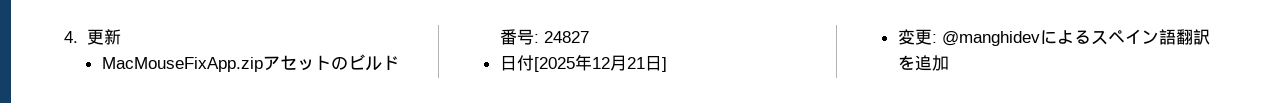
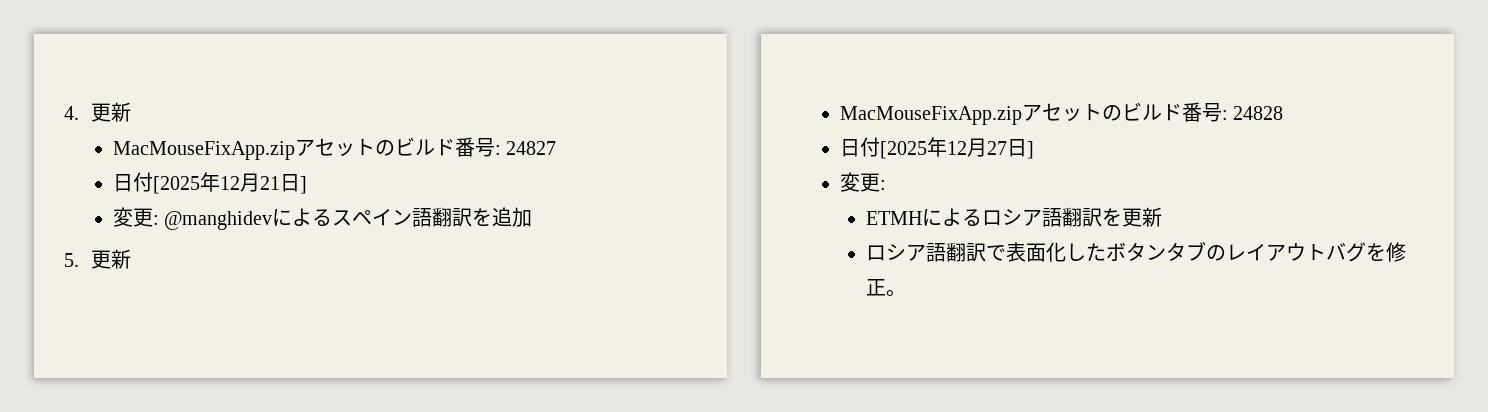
+ 5.更新
+ MacMouseFixApp.zipアセットのビルド番号: 24828
+ 日付[2025年12月27日]
+ 変更:
+ ETMHによるロシア語翻訳を更新
+ ロシア語翻訳で表面化したボタンタブのレイアウトバグを修正。

